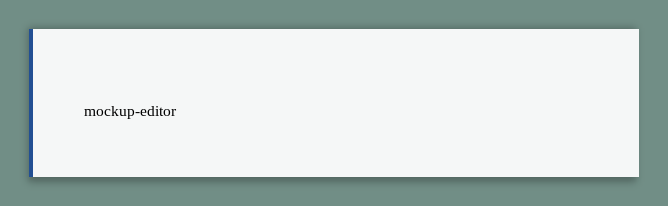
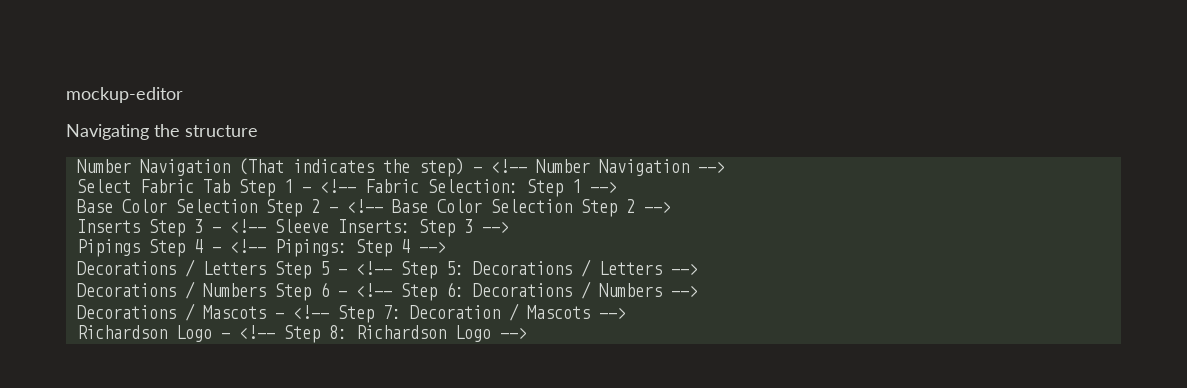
+ Navigating the structure
+ Number Navigation (That indicates the step) - <!-- Number Navigation -->
+ Select Fabric Tab Step 1 - <!-- Fabric Selection: Step 1 -->
+ Base Color Selection Step 2 - <!-- Base Color Selection Step 2 -->
+ Inserts Step 3 - <!-- Sleeve Inserts: Step 3 -->
+ Pipings Step 4 - <!-- Pipings: Step 4 -->
+ Decorations / Letters Step 5 - <!-- Step 5: Decorations / Letters -->
+ Decorations / Numbers Step 6 - <!-- Step 6: Decorations / Numbers -->
+ Decorations / Mascots - <!-- Step 7: Decoration / Mascots -->
+ Richardson Logo - <!-- Step 8: Richardson Logo -->

